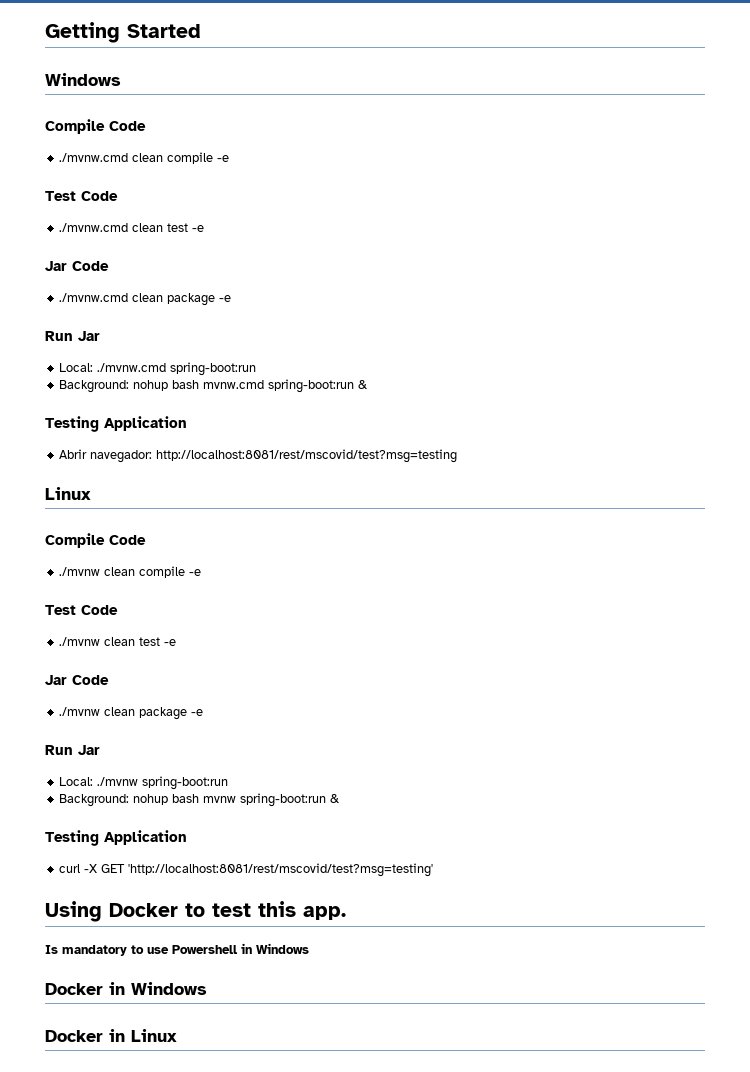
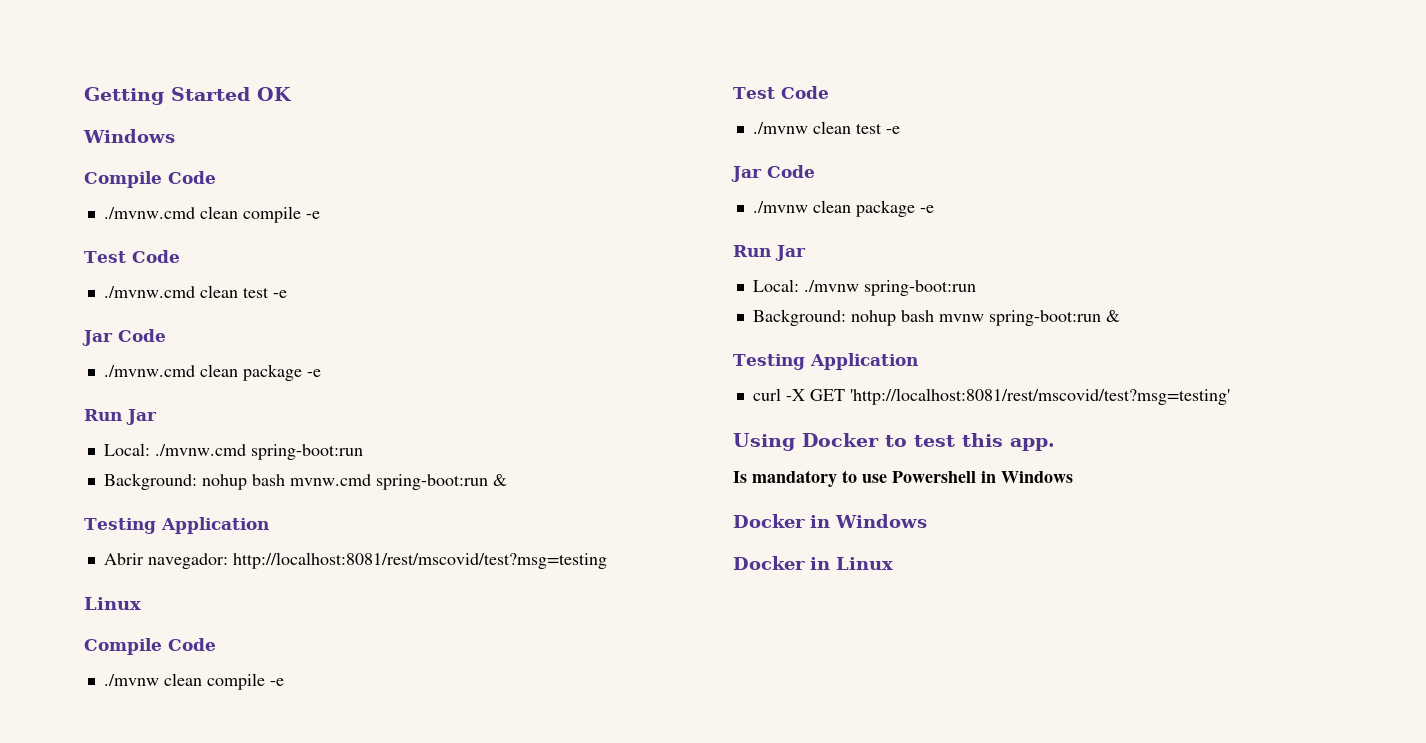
- Getting Started
+ Getting Started OK

